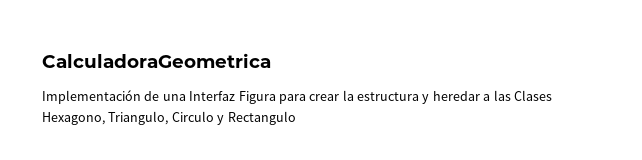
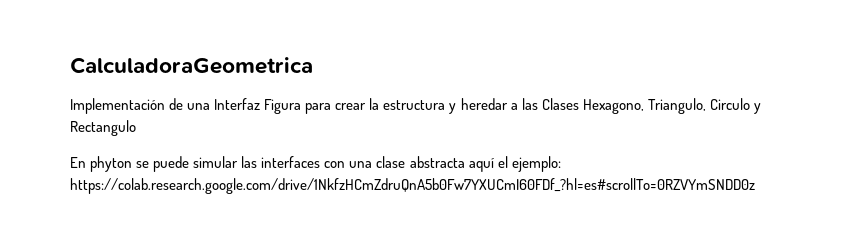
+ En phyton se puede simular las interfaces con una clase abstracta aquí el ejemplo: https://colab.research.google.com/drive/1NkfzHCmZdruQnA5b0Fw7YXUCmI60FDf_?hl=es#scrollTo=0RZVYmSNDD0z

